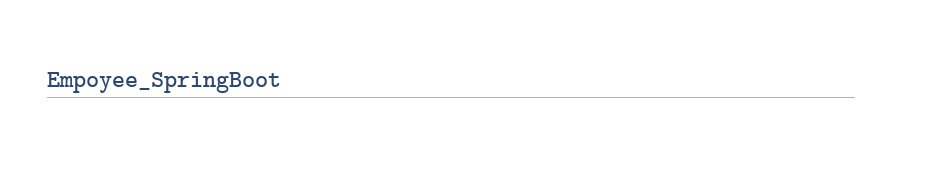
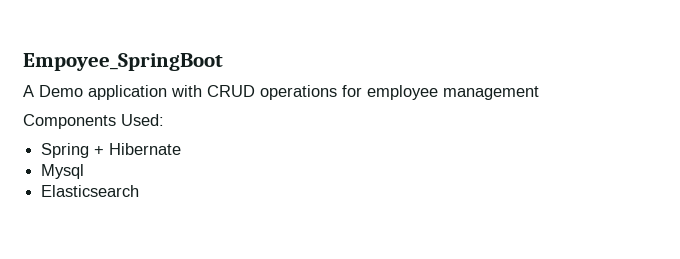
+ A Demo application with CRUD operations for employee management
+ Components Used:
+ Spring + Hibernate
+ Mysql
+ Elasticsearch

